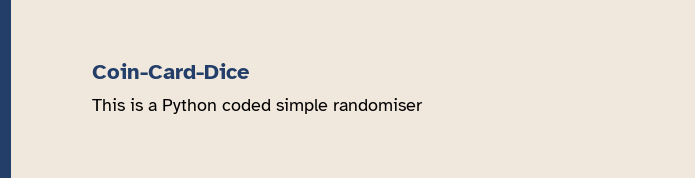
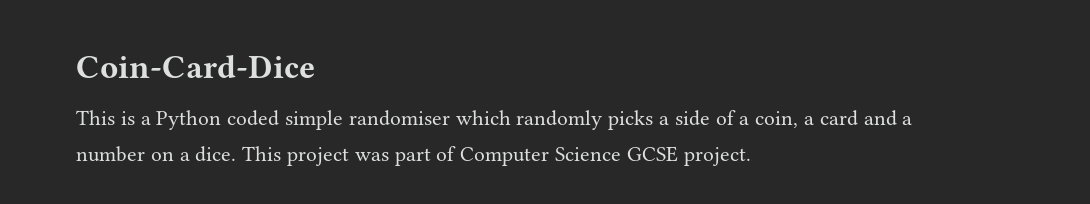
- This is a Python coded simple randomiser
+ This is a Python coded simple randomiser which randomly picks a side of a coin, a card and a number on a dice. This project was part of Computer Science GCSE project.

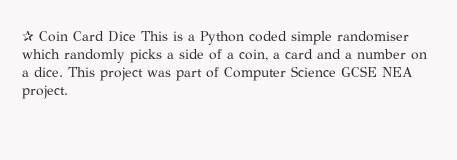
- Coin-Card-Dice
- This is a Python coded simple randomiser which randomly picks a side of a coin, a card and a number on a dice.
+ ✰ Coin Card Dice This is a Python coded simple randomiser which randomly picks a side of a coin, a card and a number on a dice.
- This project was part of Computer Science GCSE project.
+ This project was part of Computer Science GCSE NEA project.

